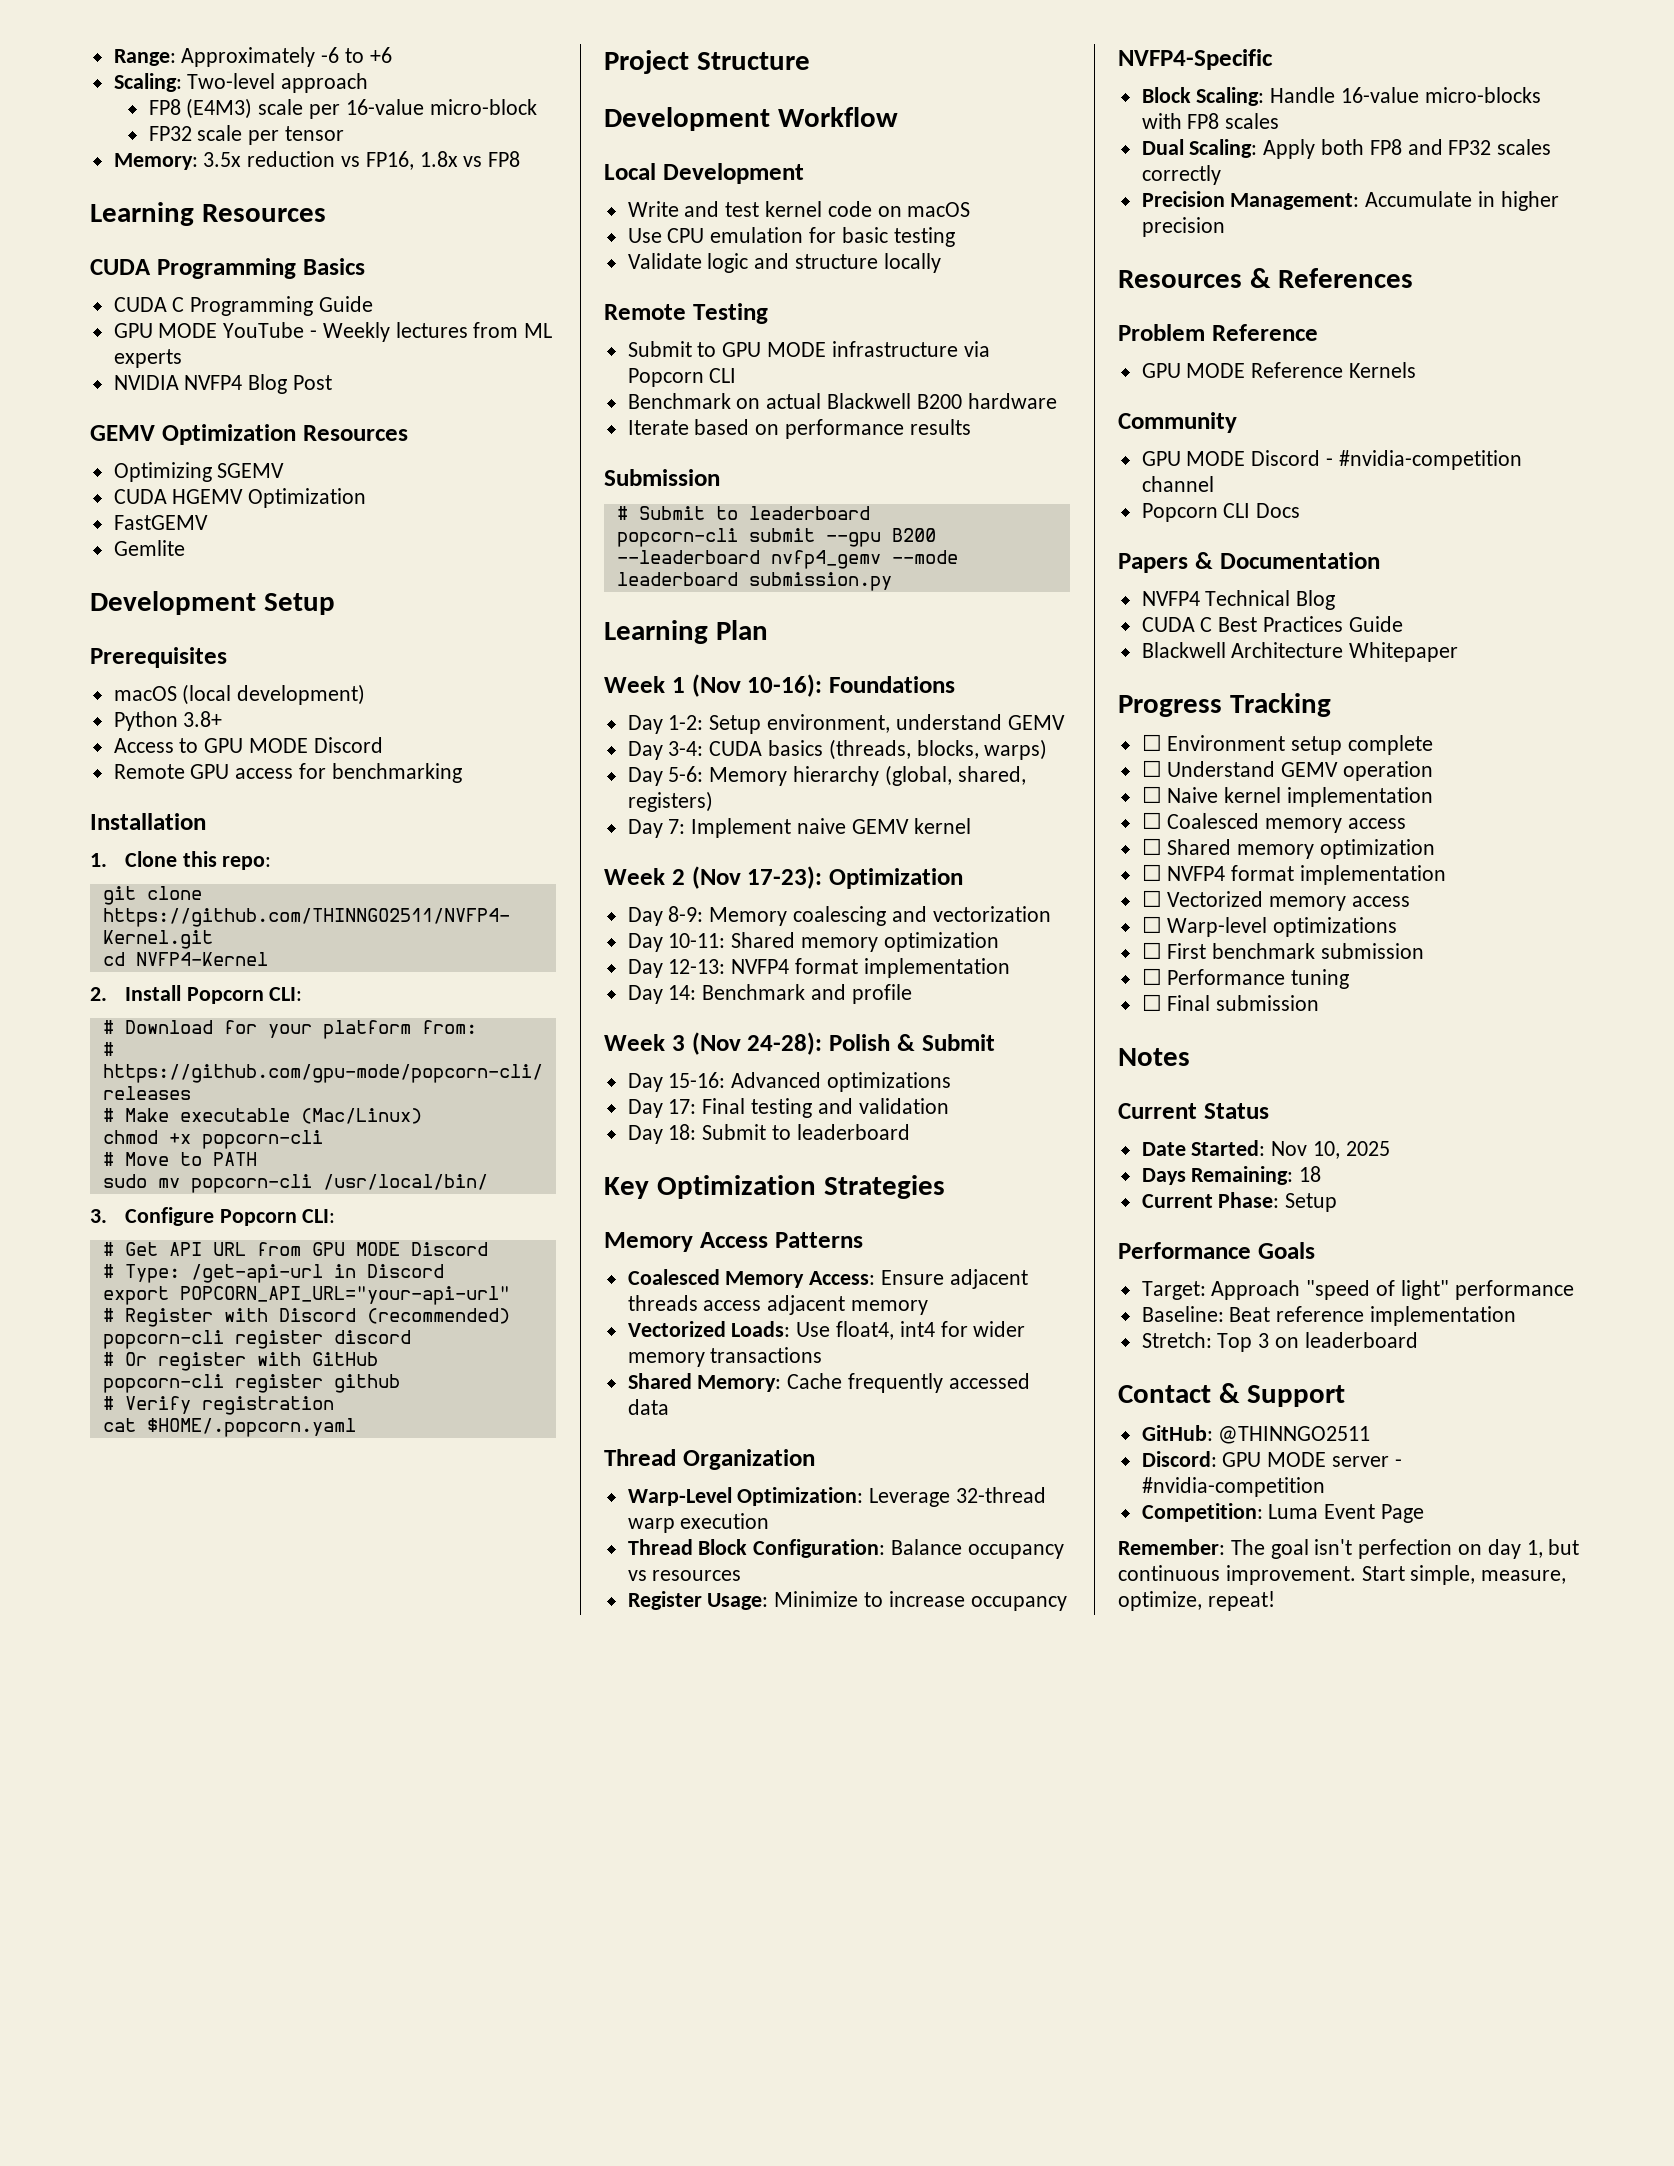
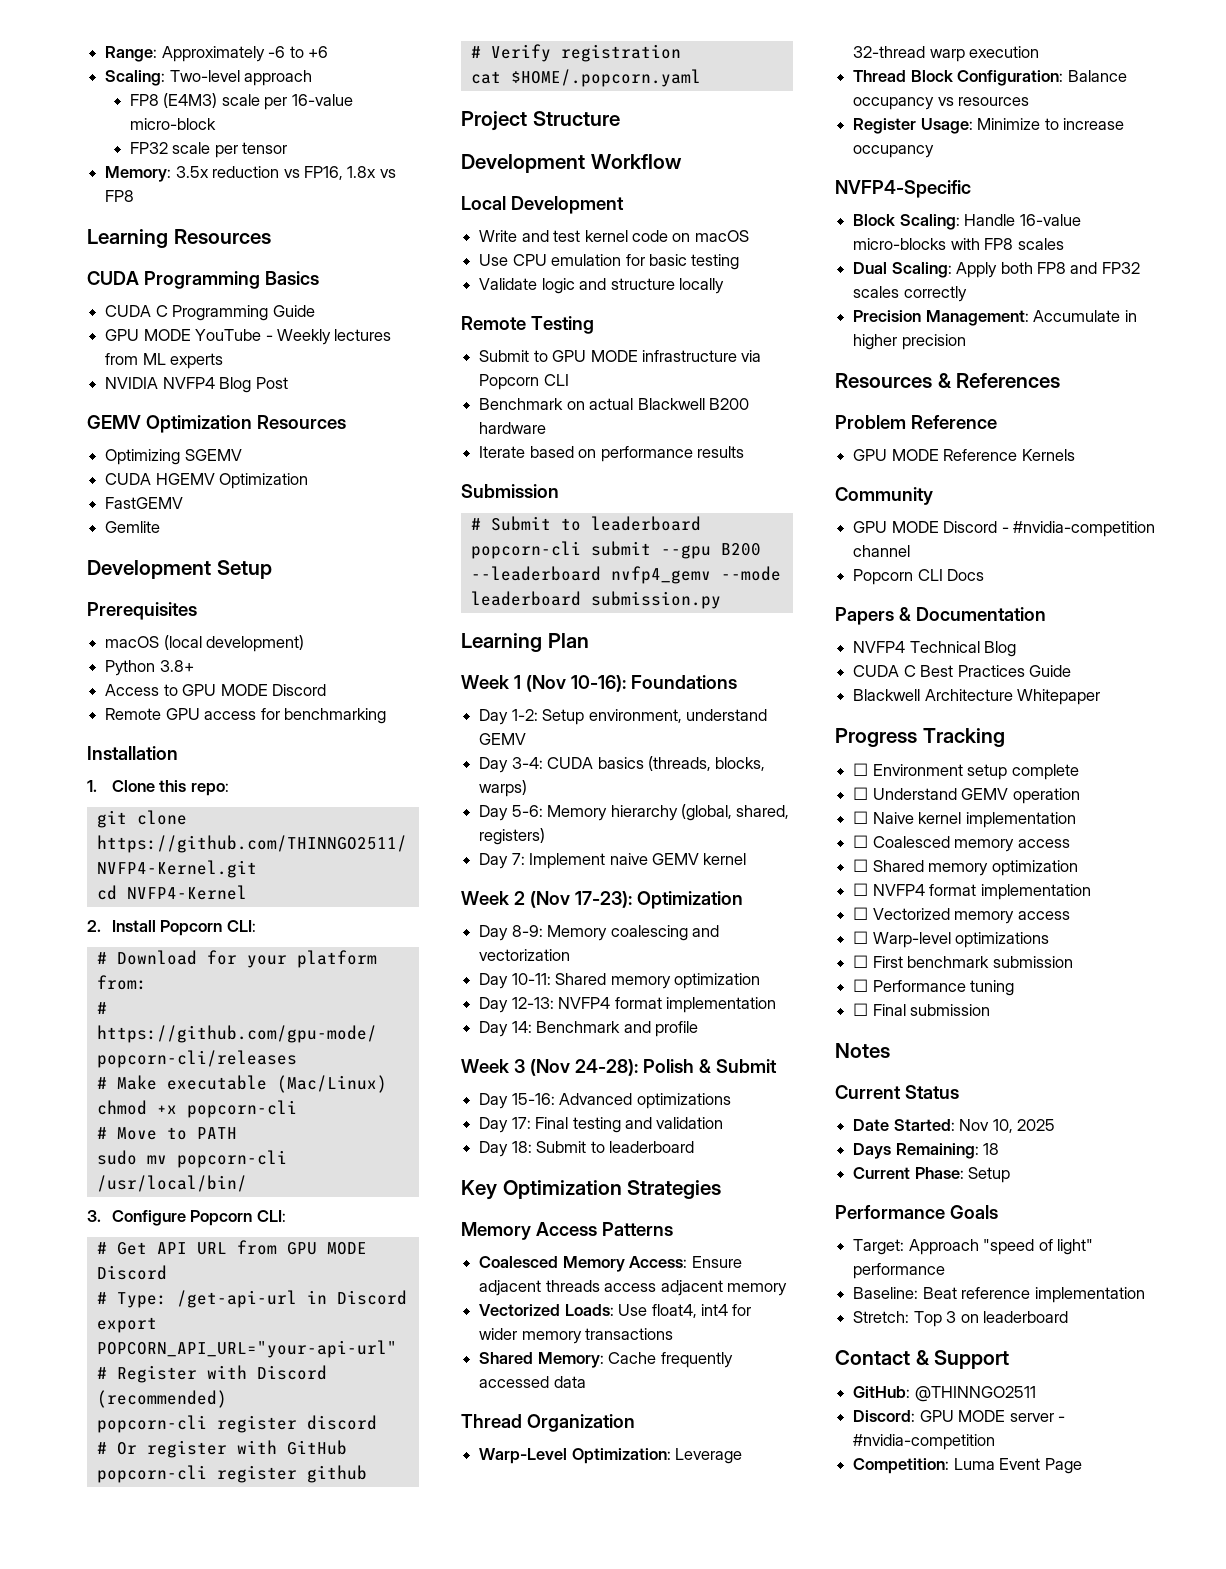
- Remember: The goal isn't perfection on day 1, but continuous improvement. Start simple, measure, optimize, repeat!

